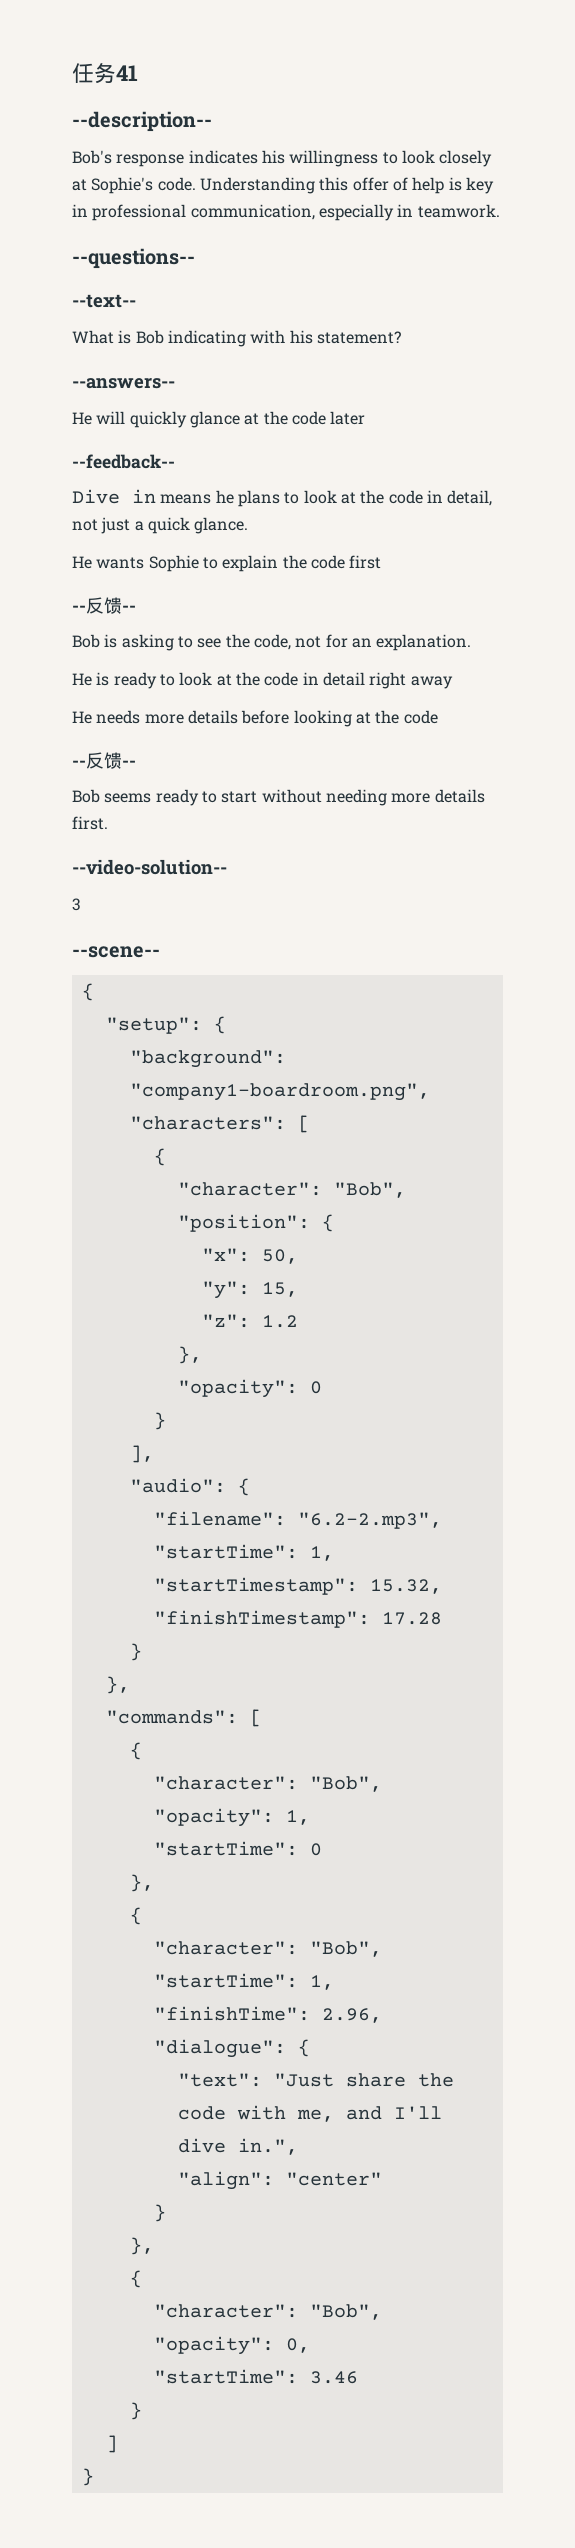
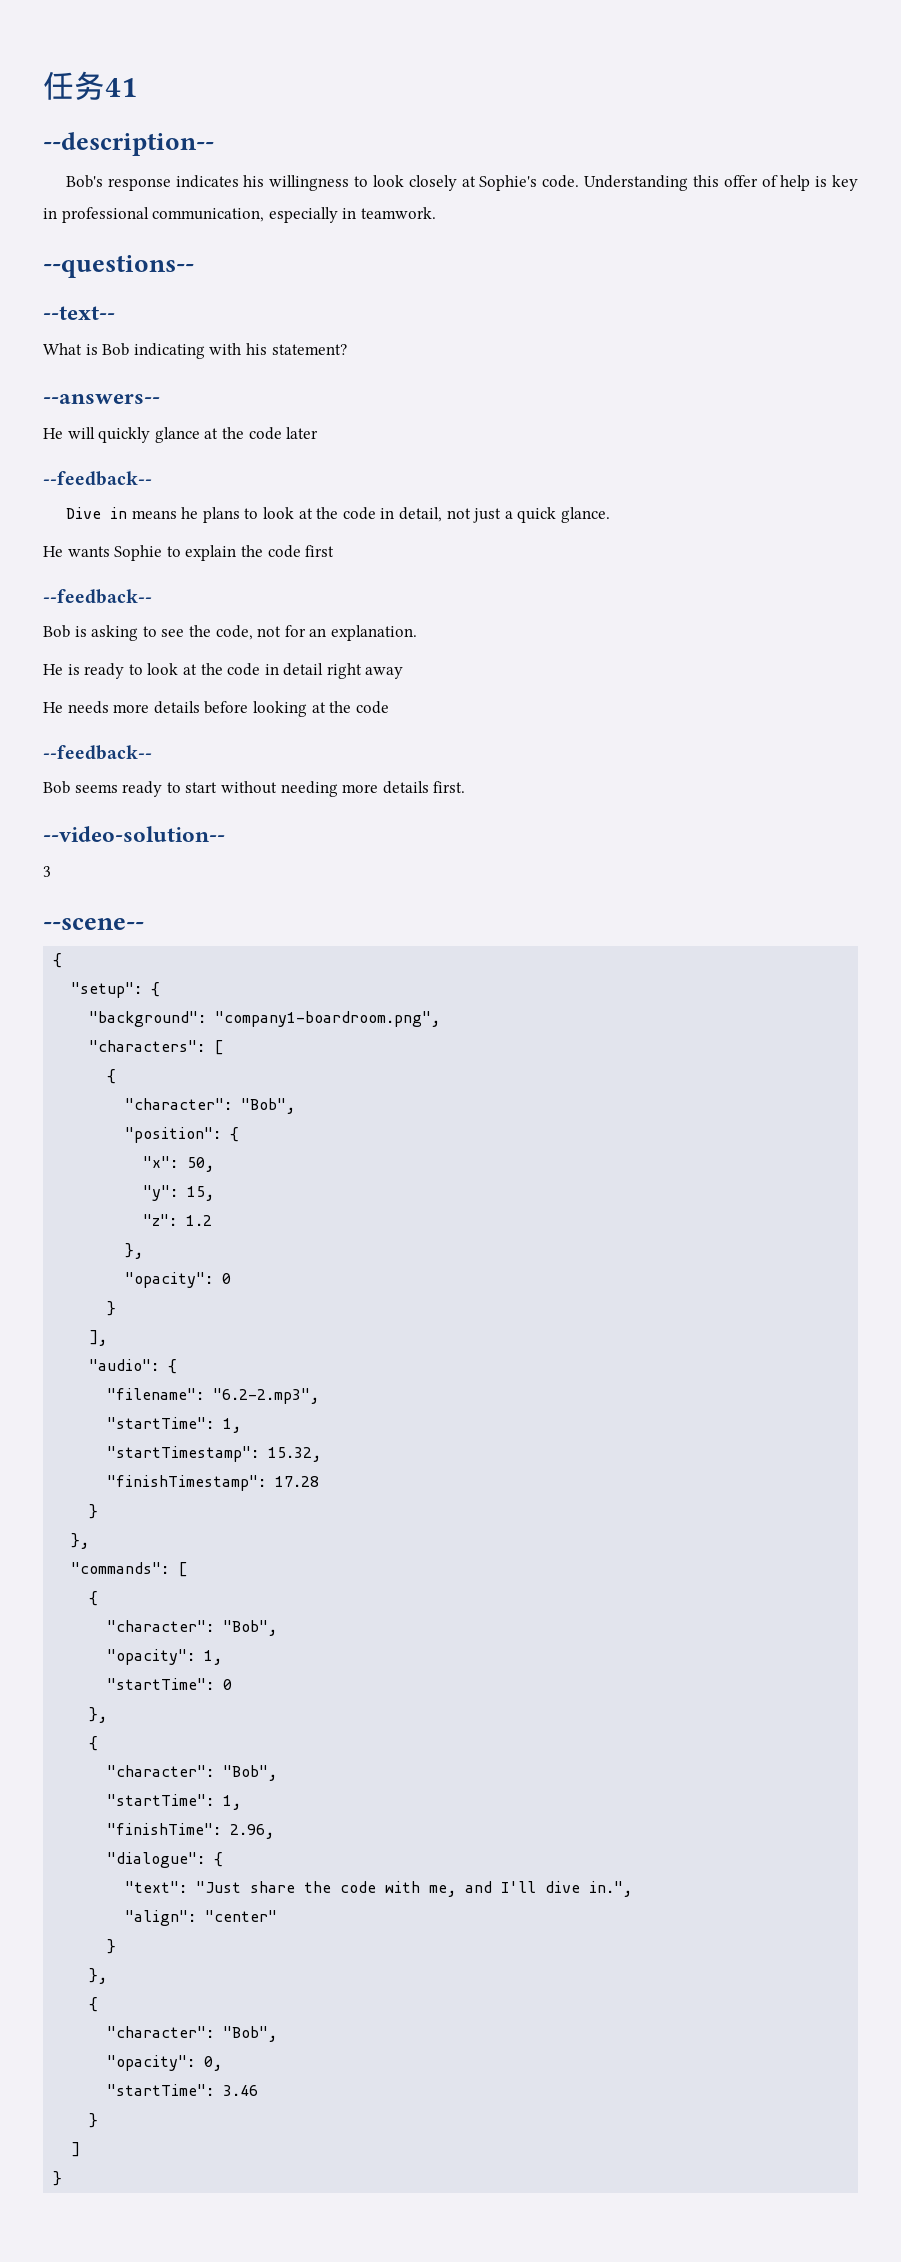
  He wants Sophie to explain the code first
- --反馈--
+ --feedback--
  He needs more details before looking at the code
- --反馈--
+ --feedback--

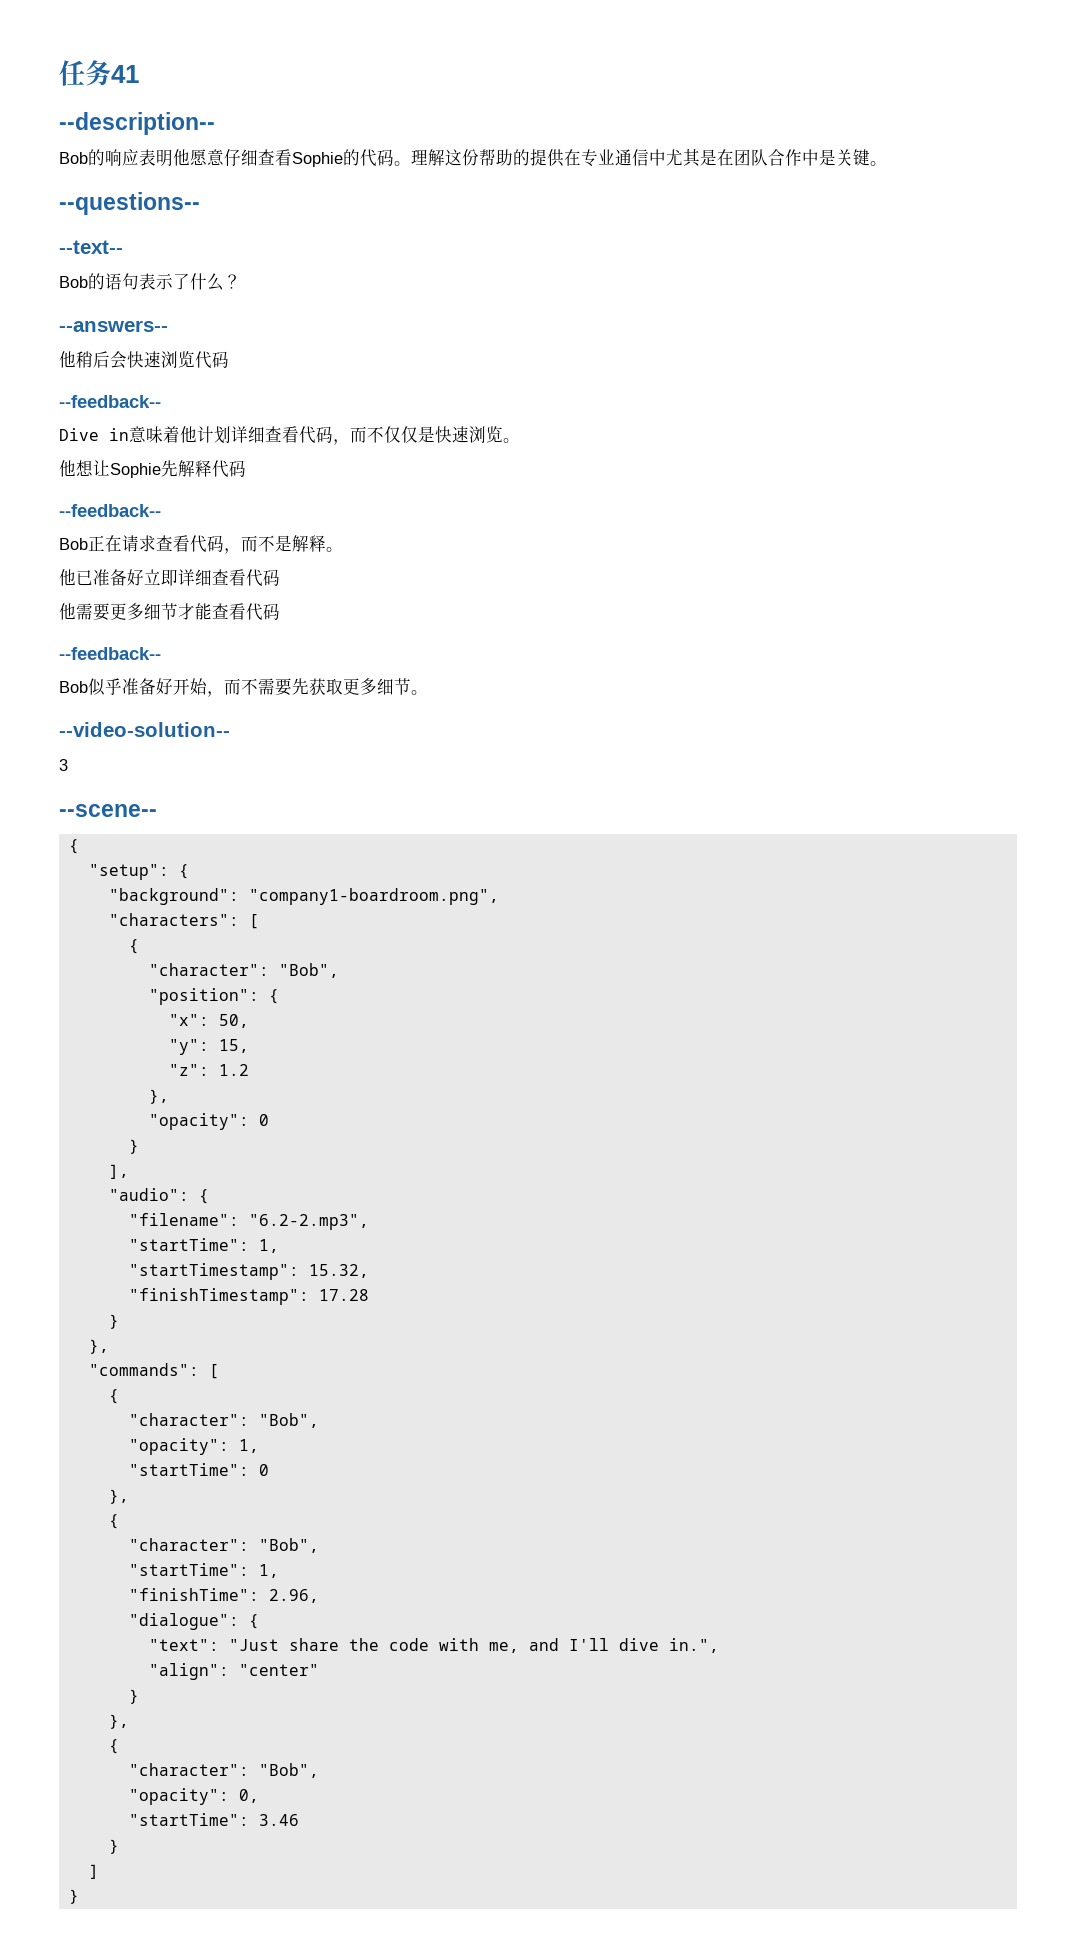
- Bob's response indicates his willingness to look closely at Sophie's code. Understanding this offer of help is key in professional communication, especially in teamwork.
+ Bob的响应表明他愿意仔细查看Sophie的代码。理解这份帮助的提供在专业通信中尤其是在团队合作中是关键。
  --questions--
  --text--
- What is Bob indicating with his statement?
+ Bob的语句表示了什么？
  --answers--
- He will quickly glance at the code later
+ 他稍后会快速浏览代码
  --feedback--
- Dive in means he plans to look at the code in detail, not just a quick glance.
- He wants Sophie to explain the code first
+ Dive in意味着他计划详细查看代码，而不仅仅是快速浏览。
+ 他想让Sophie先解释代码
  --feedback--
- Bob is asking to see the code, not for an explanation.
- He is ready to look at the code in detail right away
- He needs more details before looking at the code
+ Bob正在请求查看代码，而不是解释。
+ 他已准备好立即详细查看代码
+ 他需要更多细节才能查看代码
  --feedback--
- Bob seems ready to start without needing more details first.
+ Bob似乎准备好开始，而不需要先获取更多细节。

